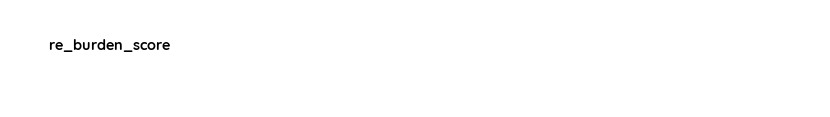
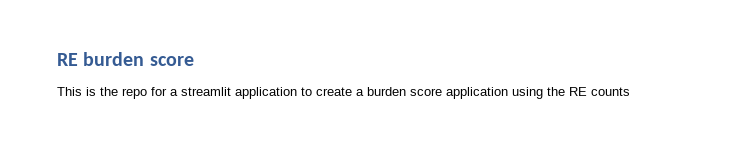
- re_burden_score
+ RE burden score
+ This is the repo for a streamlit application to create a burden score application using the RE counts

